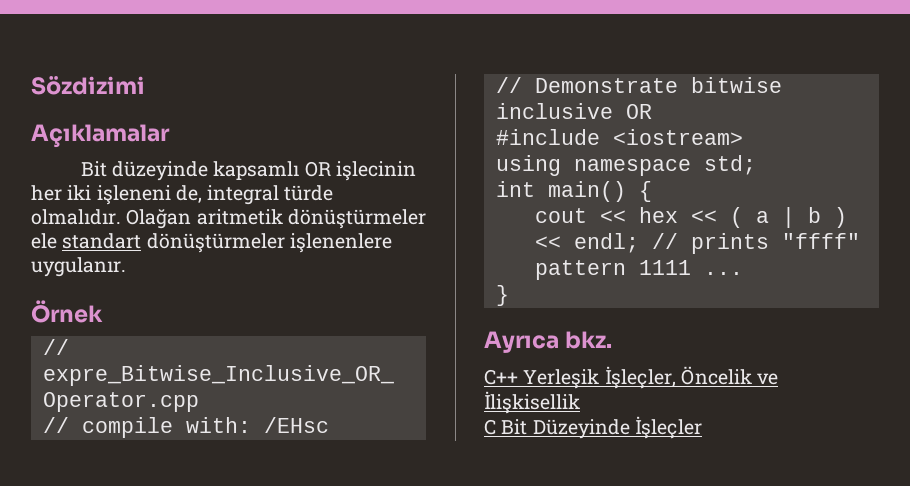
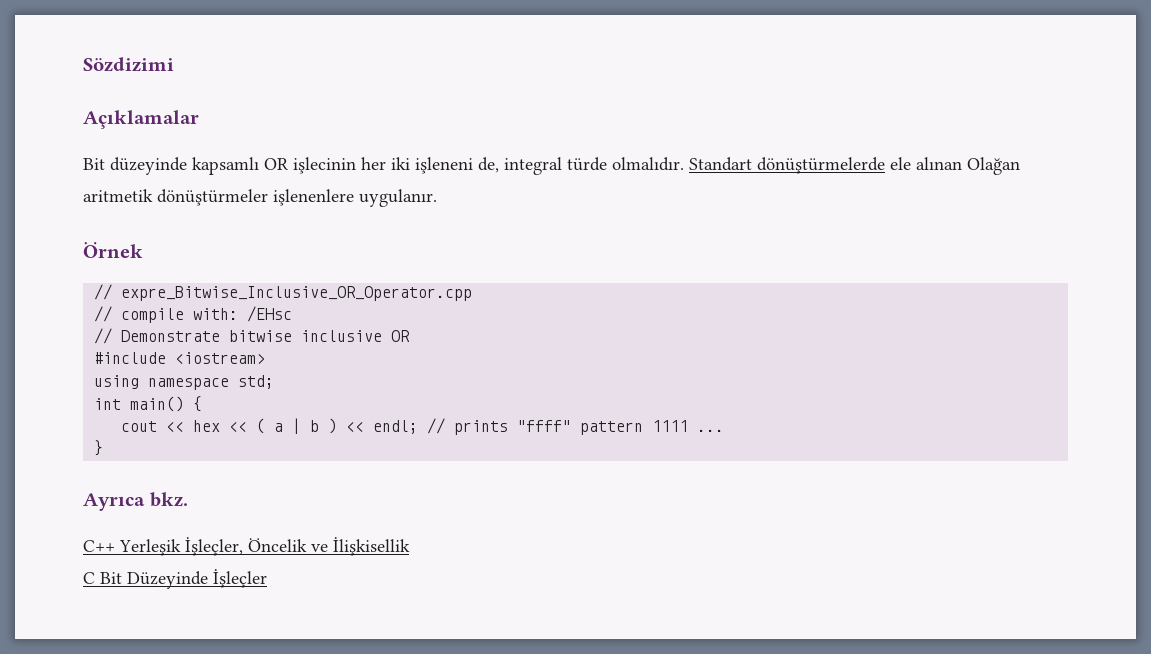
- Olağan aritmetik dönüştürmeler ele standart dönüştürmeler işlenenlere uygulanır.
+ Standart dönüştürmelerde ele alınan Olağan aritmetik dönüştürmeler işlenenlere uygulanır.

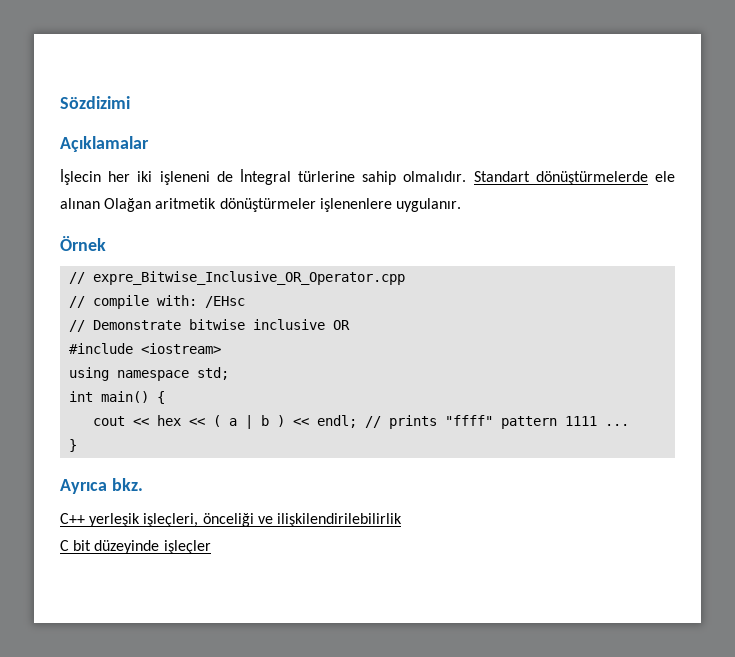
- Bit düzeyinde kapsamlı OR işlecinin her iki işleneni de, integral türde olmalıdır.
+ İşlecin her iki işleneni de İntegral türlerine sahip olmalıdır.
- C++ Yerleşik İşleçler, Öncelik ve İlişkisellik
- C Bit Düzeyinde İşleçler
+ C++ yerleşik işleçleri, önceliği ve ilişkilendirilebilirlik
+ C bit düzeyinde işleçler

